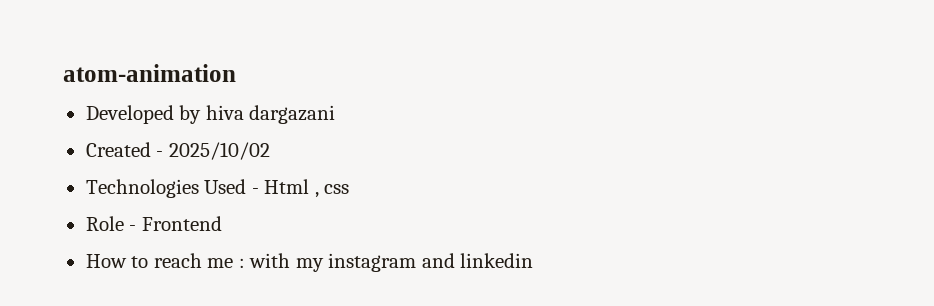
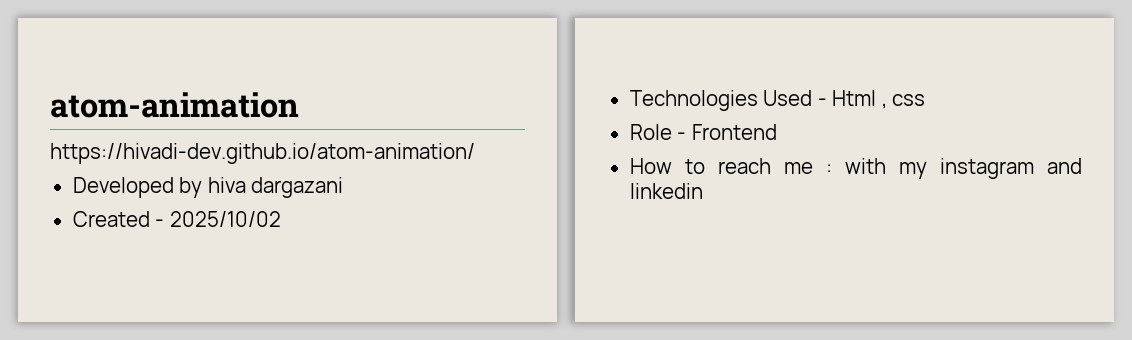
+ https://hivadi-dev.github.io/atom-animation/

